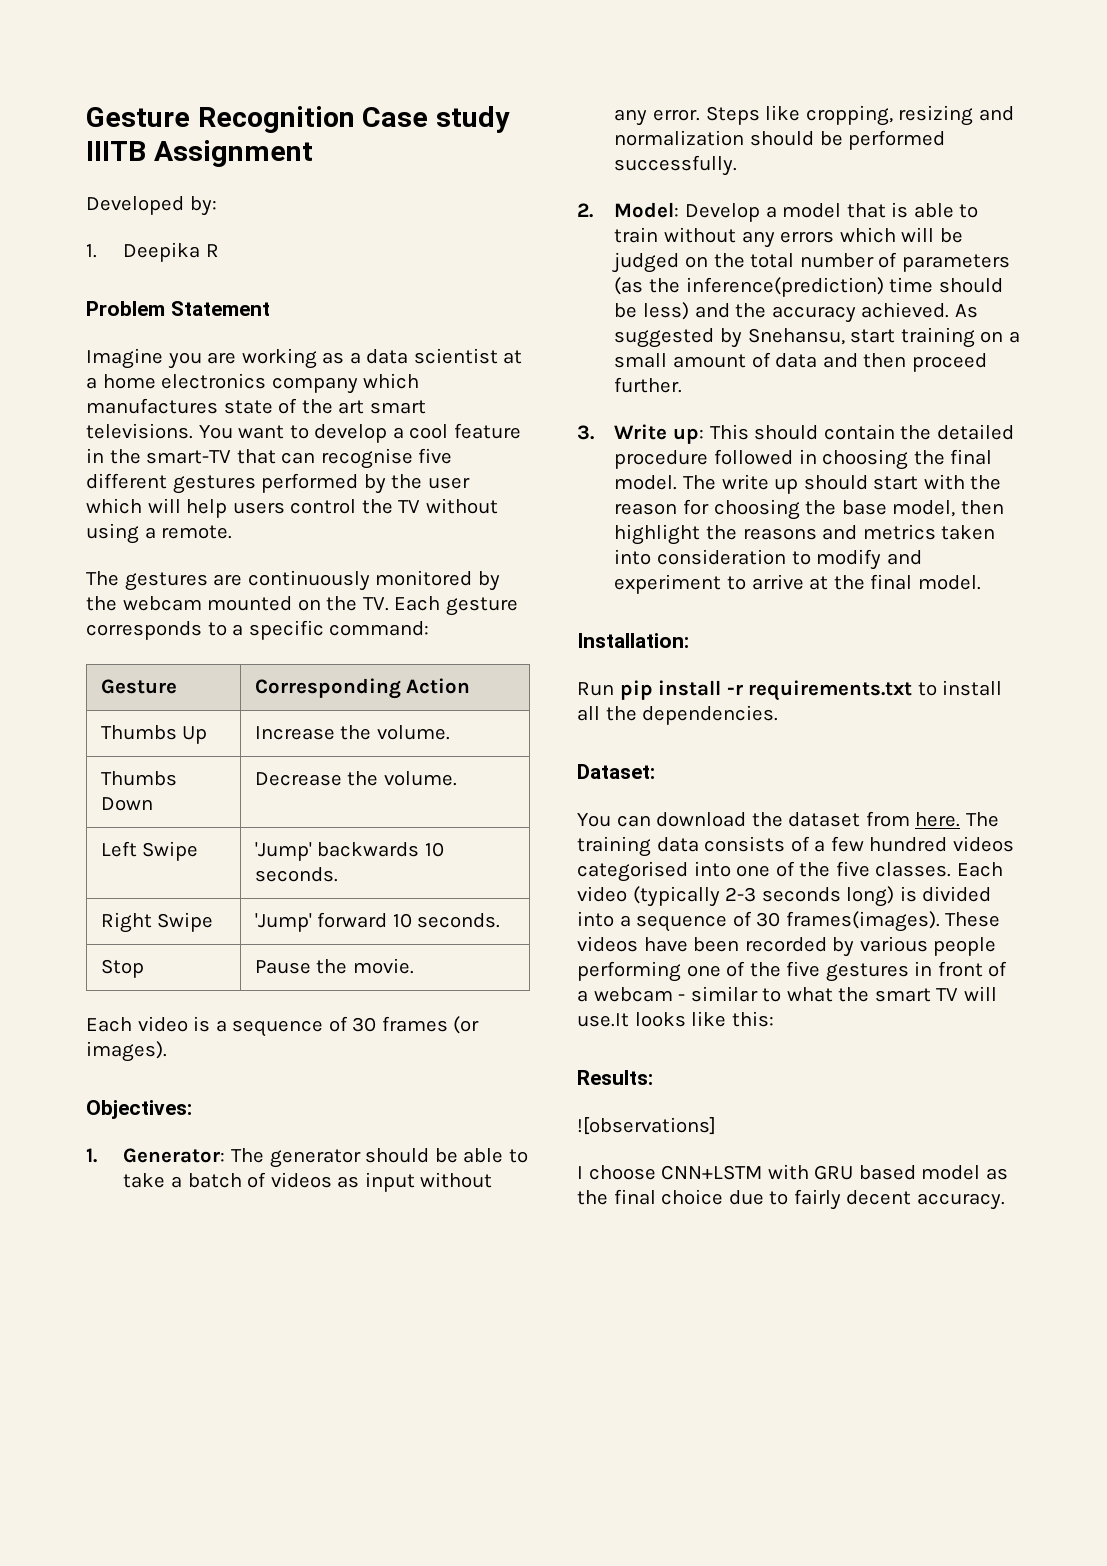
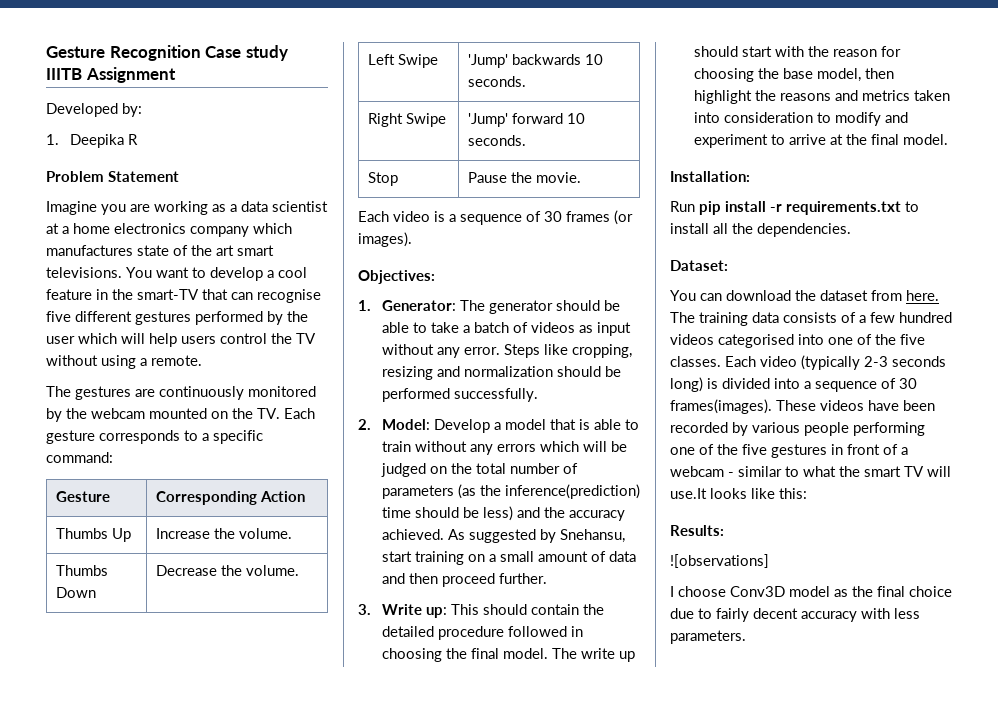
- I choose CNN+LSTM with GRU based model as the final choice due to fairly decent accuracy.
+ I choose Conv3D model as the final choice due to fairly decent accuracy with less parameters.

